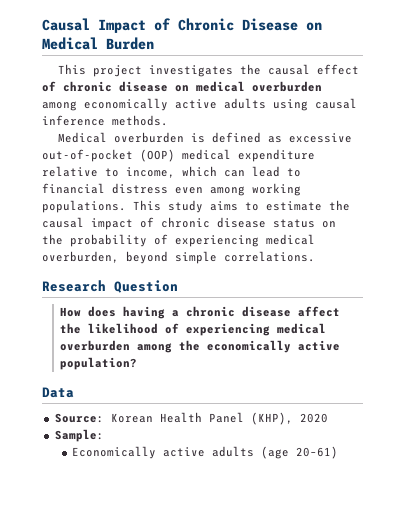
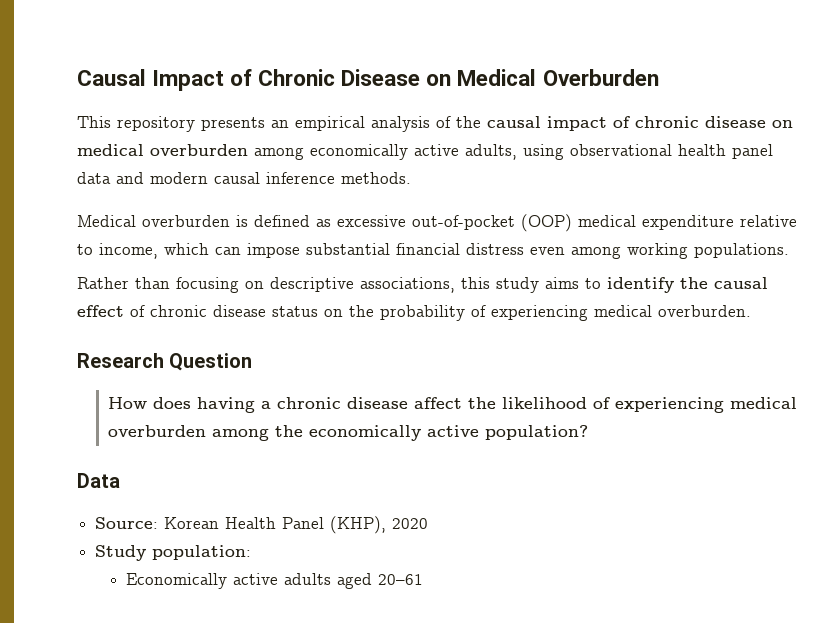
- Causal Impact of Chronic Disease on Medical Burden
- This project investigates the causal effect of chronic disease on medical overburden among economically active adults using causal inference methods.
+ Causal Impact of Chronic Disease on Medical Overburden
+ This repository presents an empirical analysis of the causal impact of chronic disease on medical overburden among economically active adults, using observational health panel data and modern causal inference methods.
- Medical overburden is defined as excessive out-of-pocket (OOP) medical expenditure relative to income, which can lead to financial distress even among working populations. This study aims to estimate the causal impact of chronic disease status on the probability of experiencing medical overburden, beyond simple correlations.
+ Medical overburden is defined as excessive out-of-pocket (OOP) medical expenditure relative to income, which can impose substantial financial distress even among working populations.
+ Rather than focusing on descriptive associations, this study aims to identify the causal effect of chronic disease status on the probability of experiencing medical overburden.
- Sample:
+ Study population:
- Economically active adults (age 20–61)
+ Economically active adults aged 20–61

